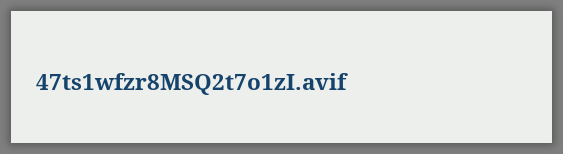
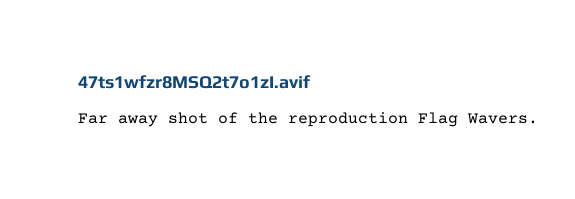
+ Far away shot of the reproduction Flag Wavers.

